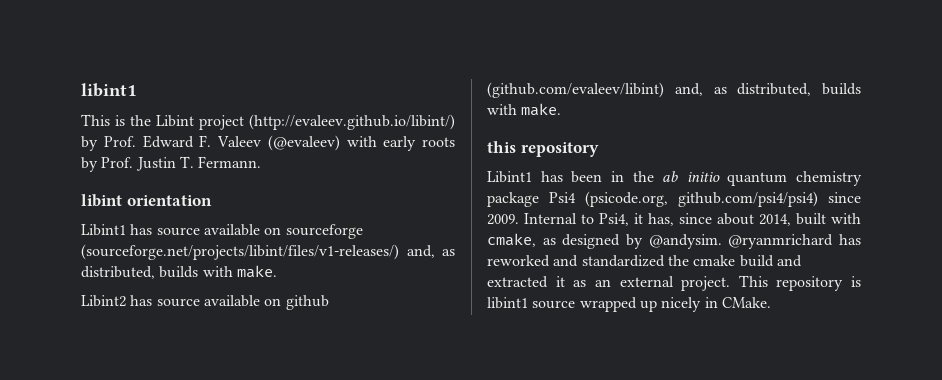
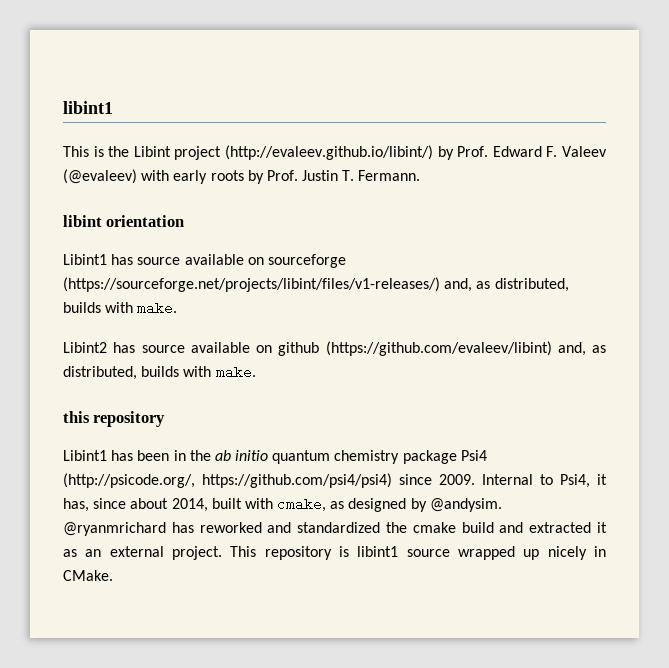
- Libint1 has source available on sourceforge (sourceforge.net/projects/libint/files/v1-releases/) and, as distributed, builds with make.
+ Libint1 has source available on sourceforge (https://sourceforge.net/projects/libint/files/v1-releases/) and, as distributed, builds with make.
- Libint2 has source available on github (github.com/evaleev/libint) and, as distributed, builds with make.
+ Libint2 has source available on github (https://github.com/evaleev/libint) and, as distributed, builds with make.
- Libint1 has been in the ab initio quantum chemistry package Psi4 (psicode.org, github.com/psi4/psi4) since 2009.
+ Libint1 has been in the ab initio quantum chemistry package Psi4 (http://psicode.org/, https://github.com/psi4/psi4) since 2009.

